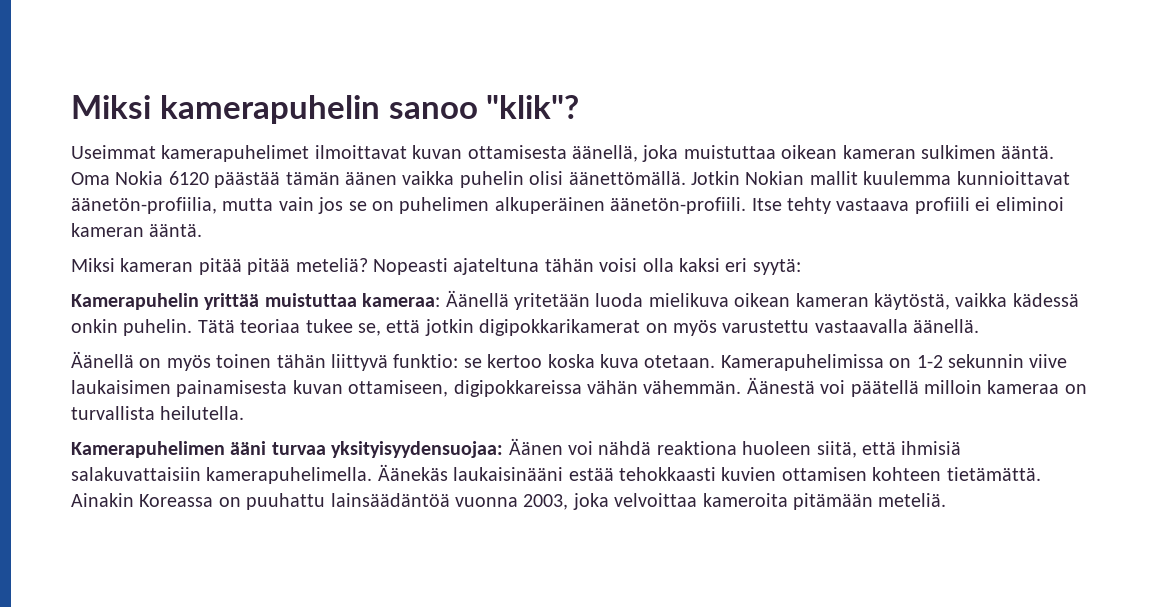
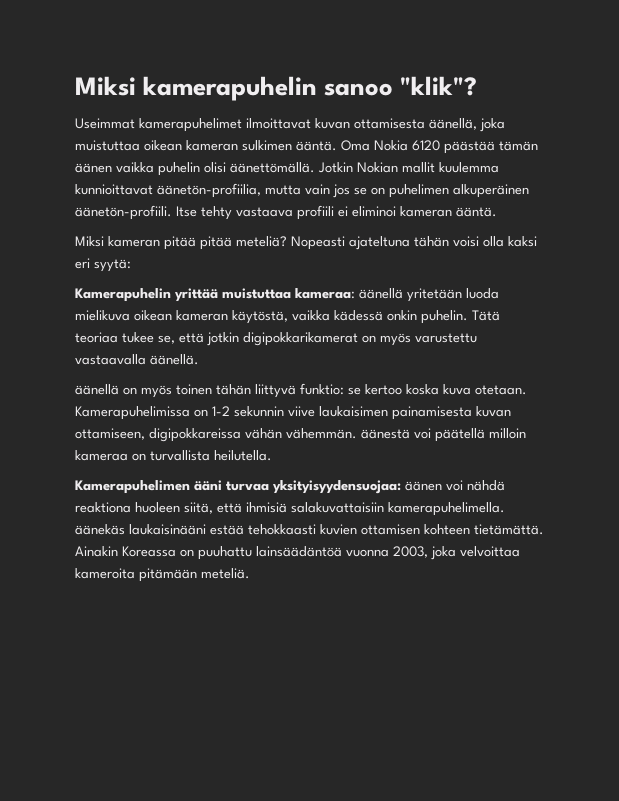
- Kamerapuhelin yrittää muistuttaa kameraa: Äänellä yritetään luoda mielikuva oikean kameran käytöstä, vaikka kädessä onkin puhelin.
+ Kamerapuhelin yrittää muistuttaa kameraa: äänellä yritetään luoda mielikuva oikean kameran käytöstä, vaikka kädessä onkin puhelin.
- Äänellä on myös toinen tähän liittyvä funktio: se kertoo koska kuva otetaan.
+ äänellä on myös toinen tähän liittyvä funktio: se kertoo koska kuva otetaan.
- Kamerapuhelimissa on 1-2 sekunnin viive laukaisimen painamisesta kuvan ottamiseen, digipokkareissa vähän vähemmän. Äänestä voi päätellä milloin kameraa on turvallista heilutella.
+ Kamerapuhelimissa on 1-2 sekunnin viive laukaisimen painamisesta kuvan ottamiseen, digipokkareissa vähän vähemmän. äänestä voi päätellä milloin kameraa on turvallista heilutella.
- Kamerapuhelimen ääni turvaa yksityisyydensuojaa: Äänen voi nähdä reaktiona huoleen siitä, että ihmisiä salakuvattaisiin kamerapuhelimella. Äänekäs laukaisinääni estää tehokkaasti kuvien ottamisen kohteen tietämättä.
+ Kamerapuhelimen ääni turvaa yksityisyydensuojaa: äänen voi nähdä reaktiona huoleen siitä, että ihmisiä salakuvattaisiin kamerapuhelimella. äänekäs laukaisinääni estää tehokkaasti kuvien ottamisen kohteen tietämättä.

